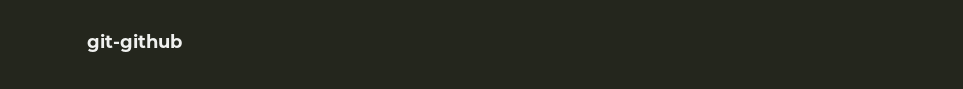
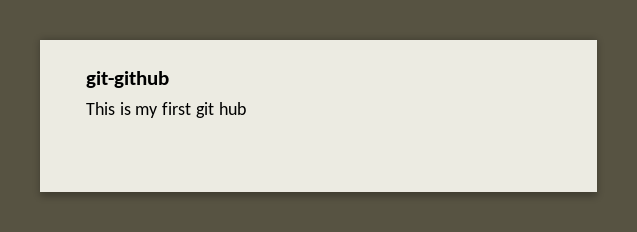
+ This is my first git hub

